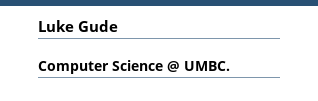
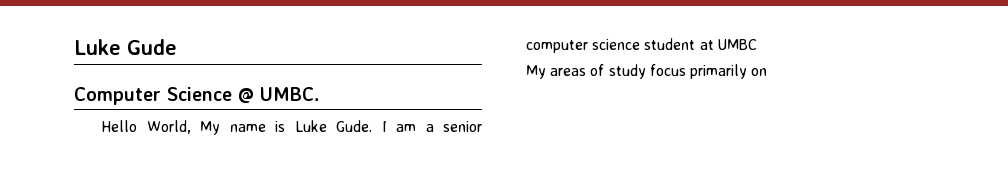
+ Hello World, My name is Luke Gude. I am a senior computer science student at UMBC
+ My areas of study focus primarily on

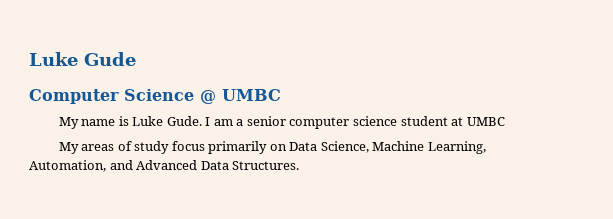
- Computer Science @ UMBC.
- Hello World, My name is Luke Gude.
+ Computer Science @ UMBC
+ My name is Luke Gude.
- My areas of study focus primarily on
+ My areas of study focus primarily on Data Science, Machine Learning, Automation, and Advanced Data Structures.

